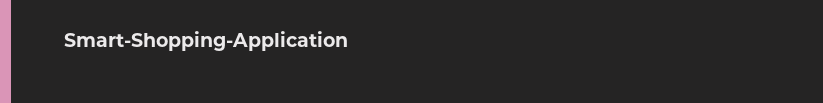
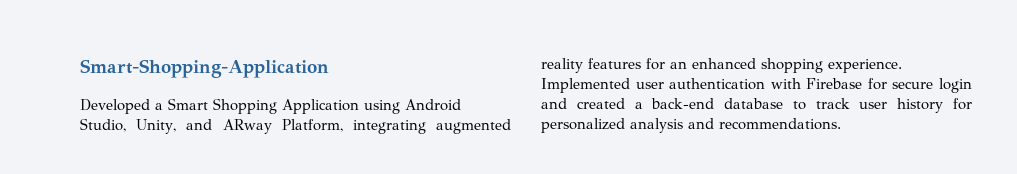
+ Developed a Smart Shopping Application using Android Studio, Unity, and ARway Platform, integrating augmented reality features for an enhanced shopping experience. Implemented user authentication with Firebase for secure login and created a back-end database to track user history for personalized analysis and recommendations.

